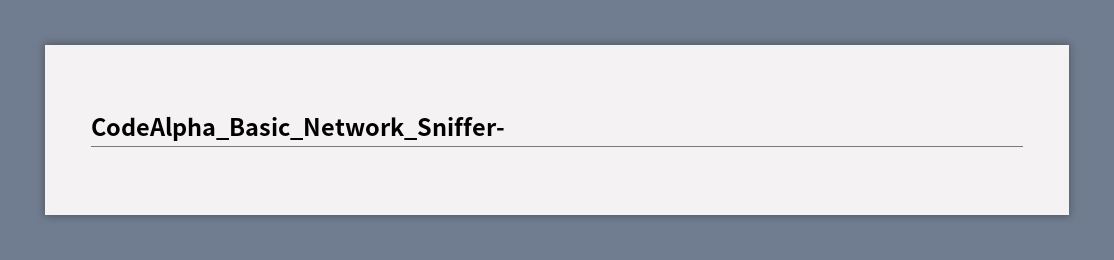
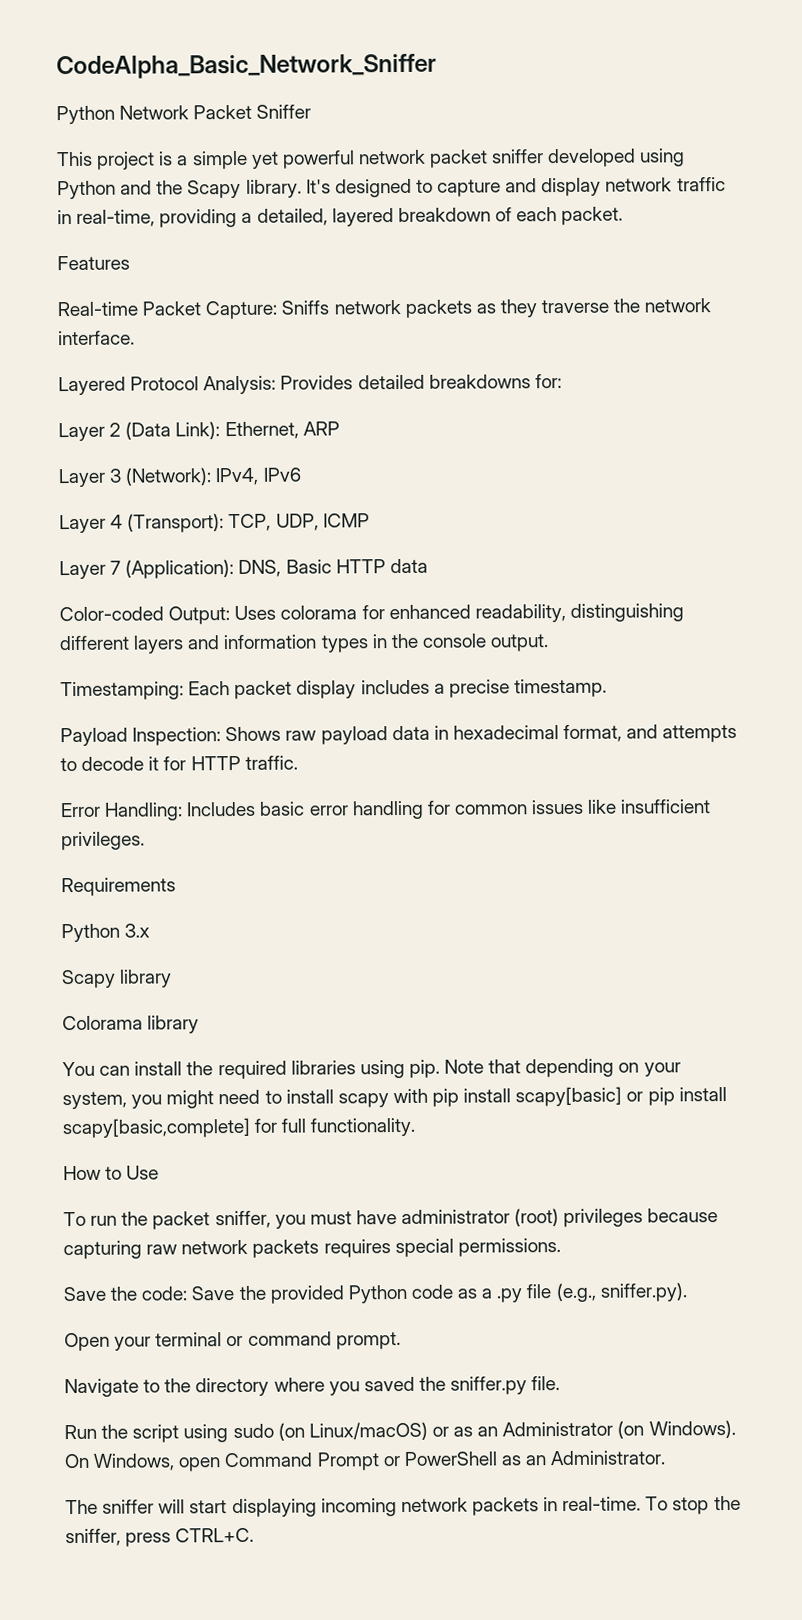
- CodeAlpha_Basic_Network_Sniffer-
+ CodeAlpha_Basic_Network_Sniffer
+ Python Network Packet Sniffer
+ This project is a simple yet powerful network packet sniffer developed using Python and the Scapy library. It's designed to capture and display network traffic in real-time, providing a detailed, layered breakdown of each packet.
+ Features
+ Real-time Packet Capture: Sniffs network packets as they traverse the network interface.
+ Layered Protocol Analysis: Provides detailed breakdowns for:
+ Layer 2 (Data Link): Ethernet, ARP
+ Layer 3 (Network): IPv4, IPv6
+ Layer 4 (Transport): TCP, UDP, ICMP
+ Layer 7 (Application): DNS, Basic HTTP data
+ Color-coded Output: Uses colorama for enhanced readability, distinguishing different layers and information types in the console output.
+ Timestamping: Each packet display includes a precise timestamp.
+ Payload Inspection: Shows raw payload data in hexadecimal format, and attempts to decode it for HTTP traffic.
+ Error Handling: Includes basic error handling for common issues like insufficient privileges.
+ Requirements
+ Python 3.x
+ Scapy library
+ Colorama library
+ You can install the required libraries using pip. Note that depending on your system, you might need to install scapy with pip install scapy[basic] or pip install scapy[basic,complete] for full functionality.
+ How to Use
+ To run the packet sniffer, you must have administrator (root) privileges because capturing raw network packets requires special permissions.
+ Save the code: Save the provided Python code as a .py file (e.g., sniffer.py).
+ Open your terminal or command prompt.
+ Navigate to the directory where you saved the sniffer.py file.
+ Run the script using sudo (on Linux/macOS) or as an Administrator (on Windows). On Windows, open Command Prompt or PowerShell as an Administrator.
+ The sniffer will start displaying incoming network packets in real-time. To stop the sniffer, press CTRL+C.

